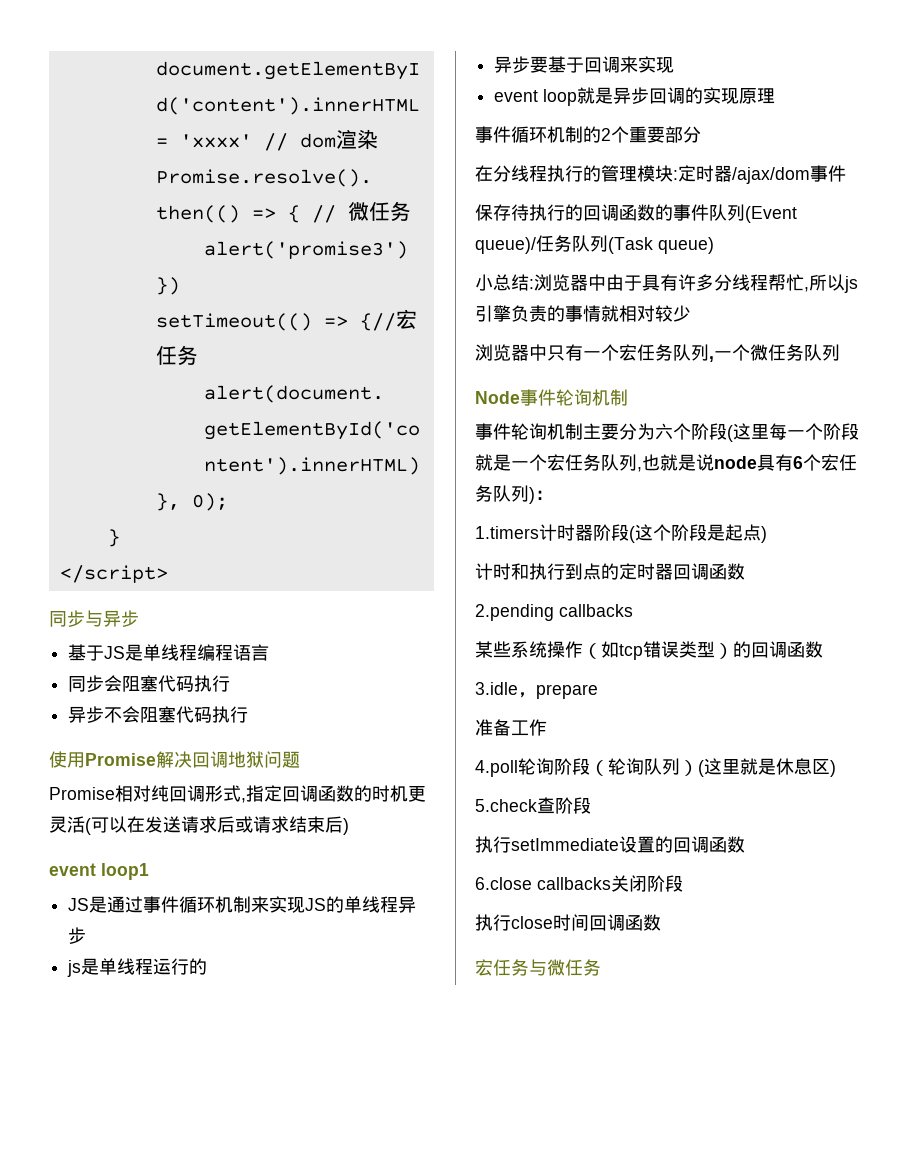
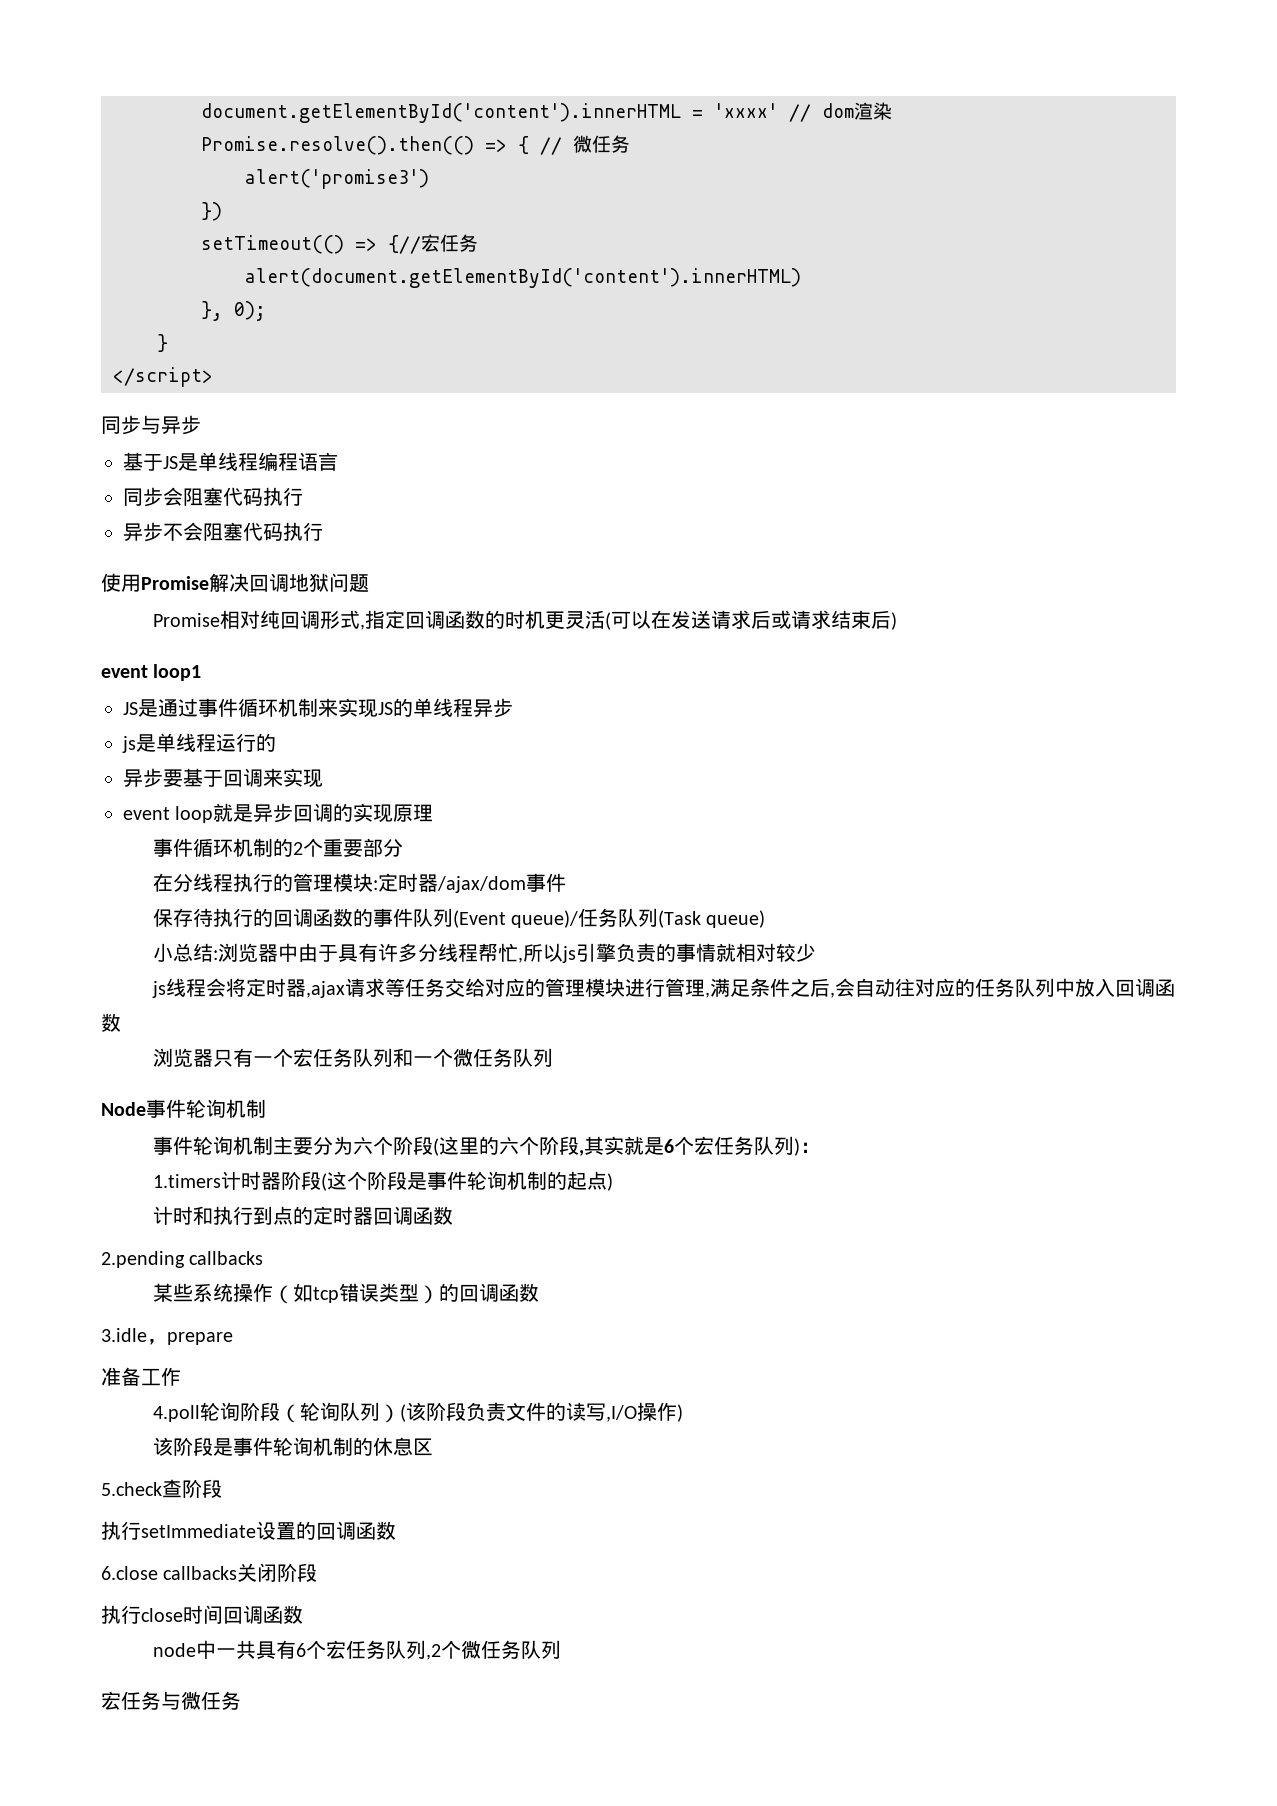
- 浏览器中只有一个宏任务队列,一个微任务队列
+ js线程会将定时器,ajax请求等任务交给对应的管理模块进行管理,满足条件之后,会自动往对应的任务队列中放入回调函数
+ 浏览器只有一个宏任务队列和一个微任务队列
- 事件轮询机制主要分为六个阶段(这里每一个阶段就是一个宏任务队列,也就是说node具有6个宏任务队列)：
+ 事件轮询机制主要分为六个阶段(这里的六个阶段,其实就是6个宏任务队列)：
- 1.timers计时器阶段(这个阶段是起点)
+ 1.timers计时器阶段(这个阶段是事件轮询机制的起点)
- 4.poll轮询阶段（轮询队列）(这里就是休息区)
+ 4.poll轮询阶段（轮询队列）(该阶段负责文件的读写,I/O操作)
+ 该阶段是事件轮询机制的休息区
+ node中一共具有6个宏任务队列,2个微任务队列

